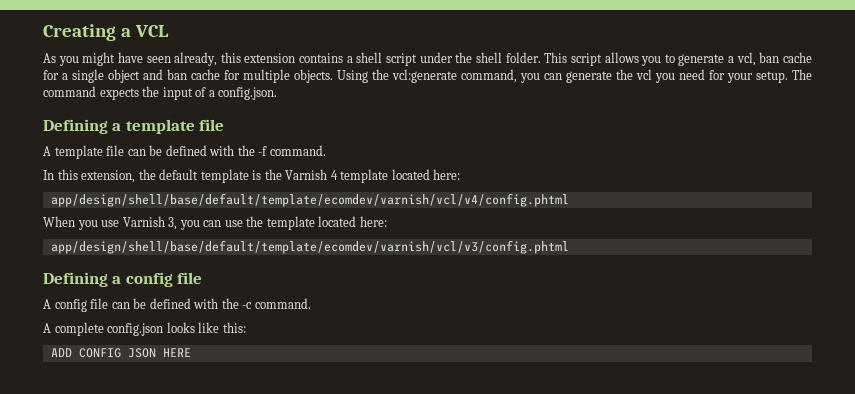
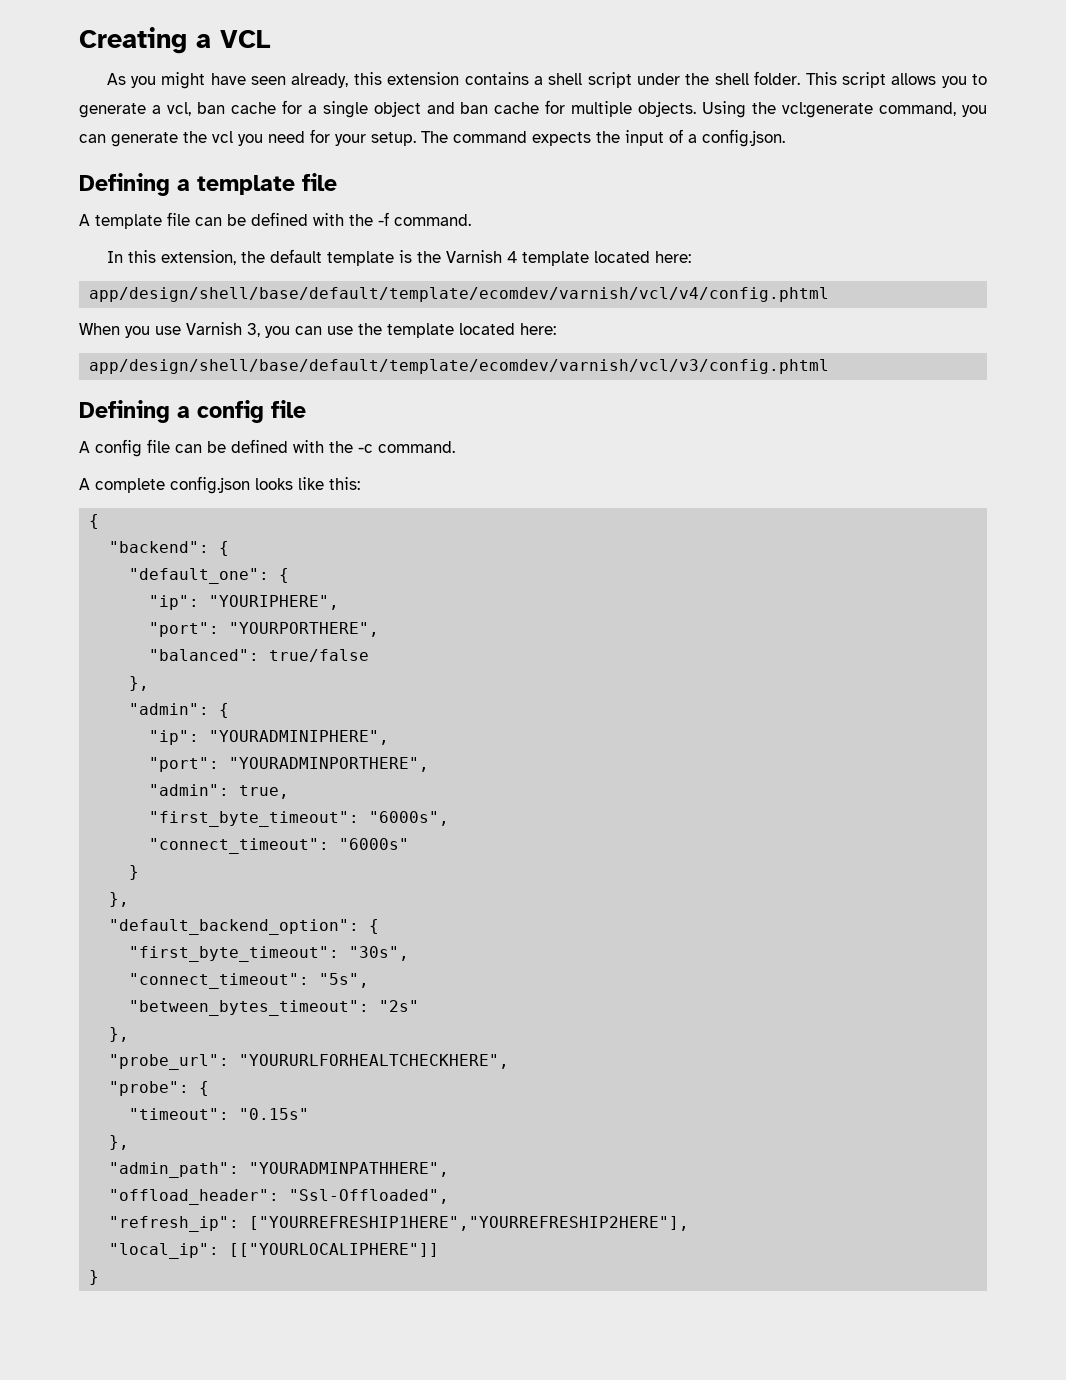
  A complete config.json looks like this:
- ADD CONFIG JSON HERE
+ {
+ "backend": {
+ "default_one": {
+ "ip": "YOURIPHERE",
+ "port": "YOURPORTHERE",
+ "balanced": true/false
+ },
+ "admin": {
+ "ip": "YOURADMINIPHERE",
+ "port": "YOURADMINPORTHERE",
+ "admin": true,
+ "first_byte_timeout": "6000s",
+ "connect_timeout": "6000s"
+ }
+ },
+ "default_backend_option": {
+ "first_byte_timeout": "30s",
+ "connect_timeout": "5s",
+ "between_bytes_timeout": "2s"
+ },
+ "probe_url": "YOURURLFORHEALTCHECKHERE",
+ "probe": {
+ "timeout": "0.15s"
+ },
+ "admin_path": "YOURADMINPATHHERE",
+ "offload_header": "Ssl-Offloaded",
+ "refresh_ip": ["YOURREFRESHIP1HERE","YOURREFRESHIP2HERE"],
+ "local_ip": [["YOURLOCALIPHERE"]]
+ }

